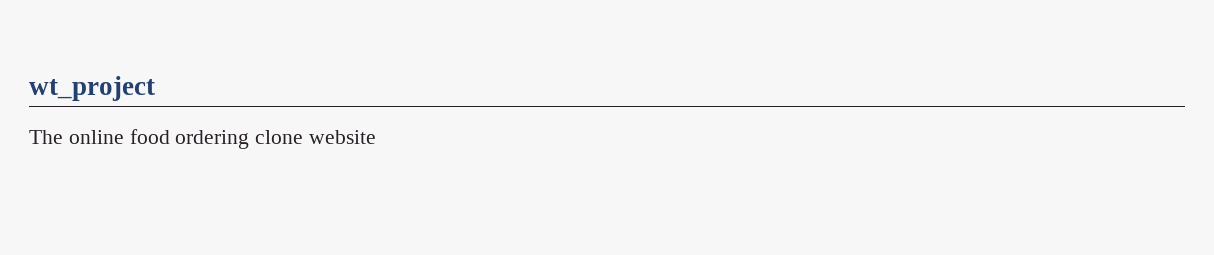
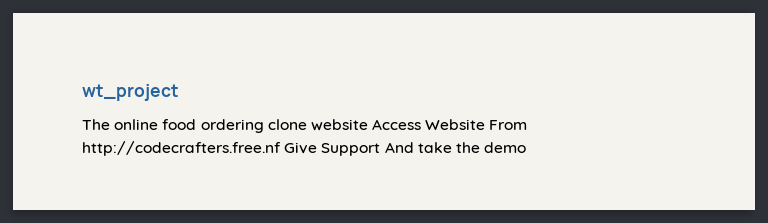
- The online food ordering clone website
+ The online food ordering clone website Access Website From http://codecrafters.free.nf Give Support And take the demo

